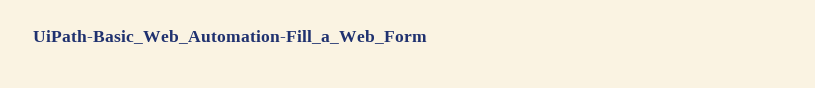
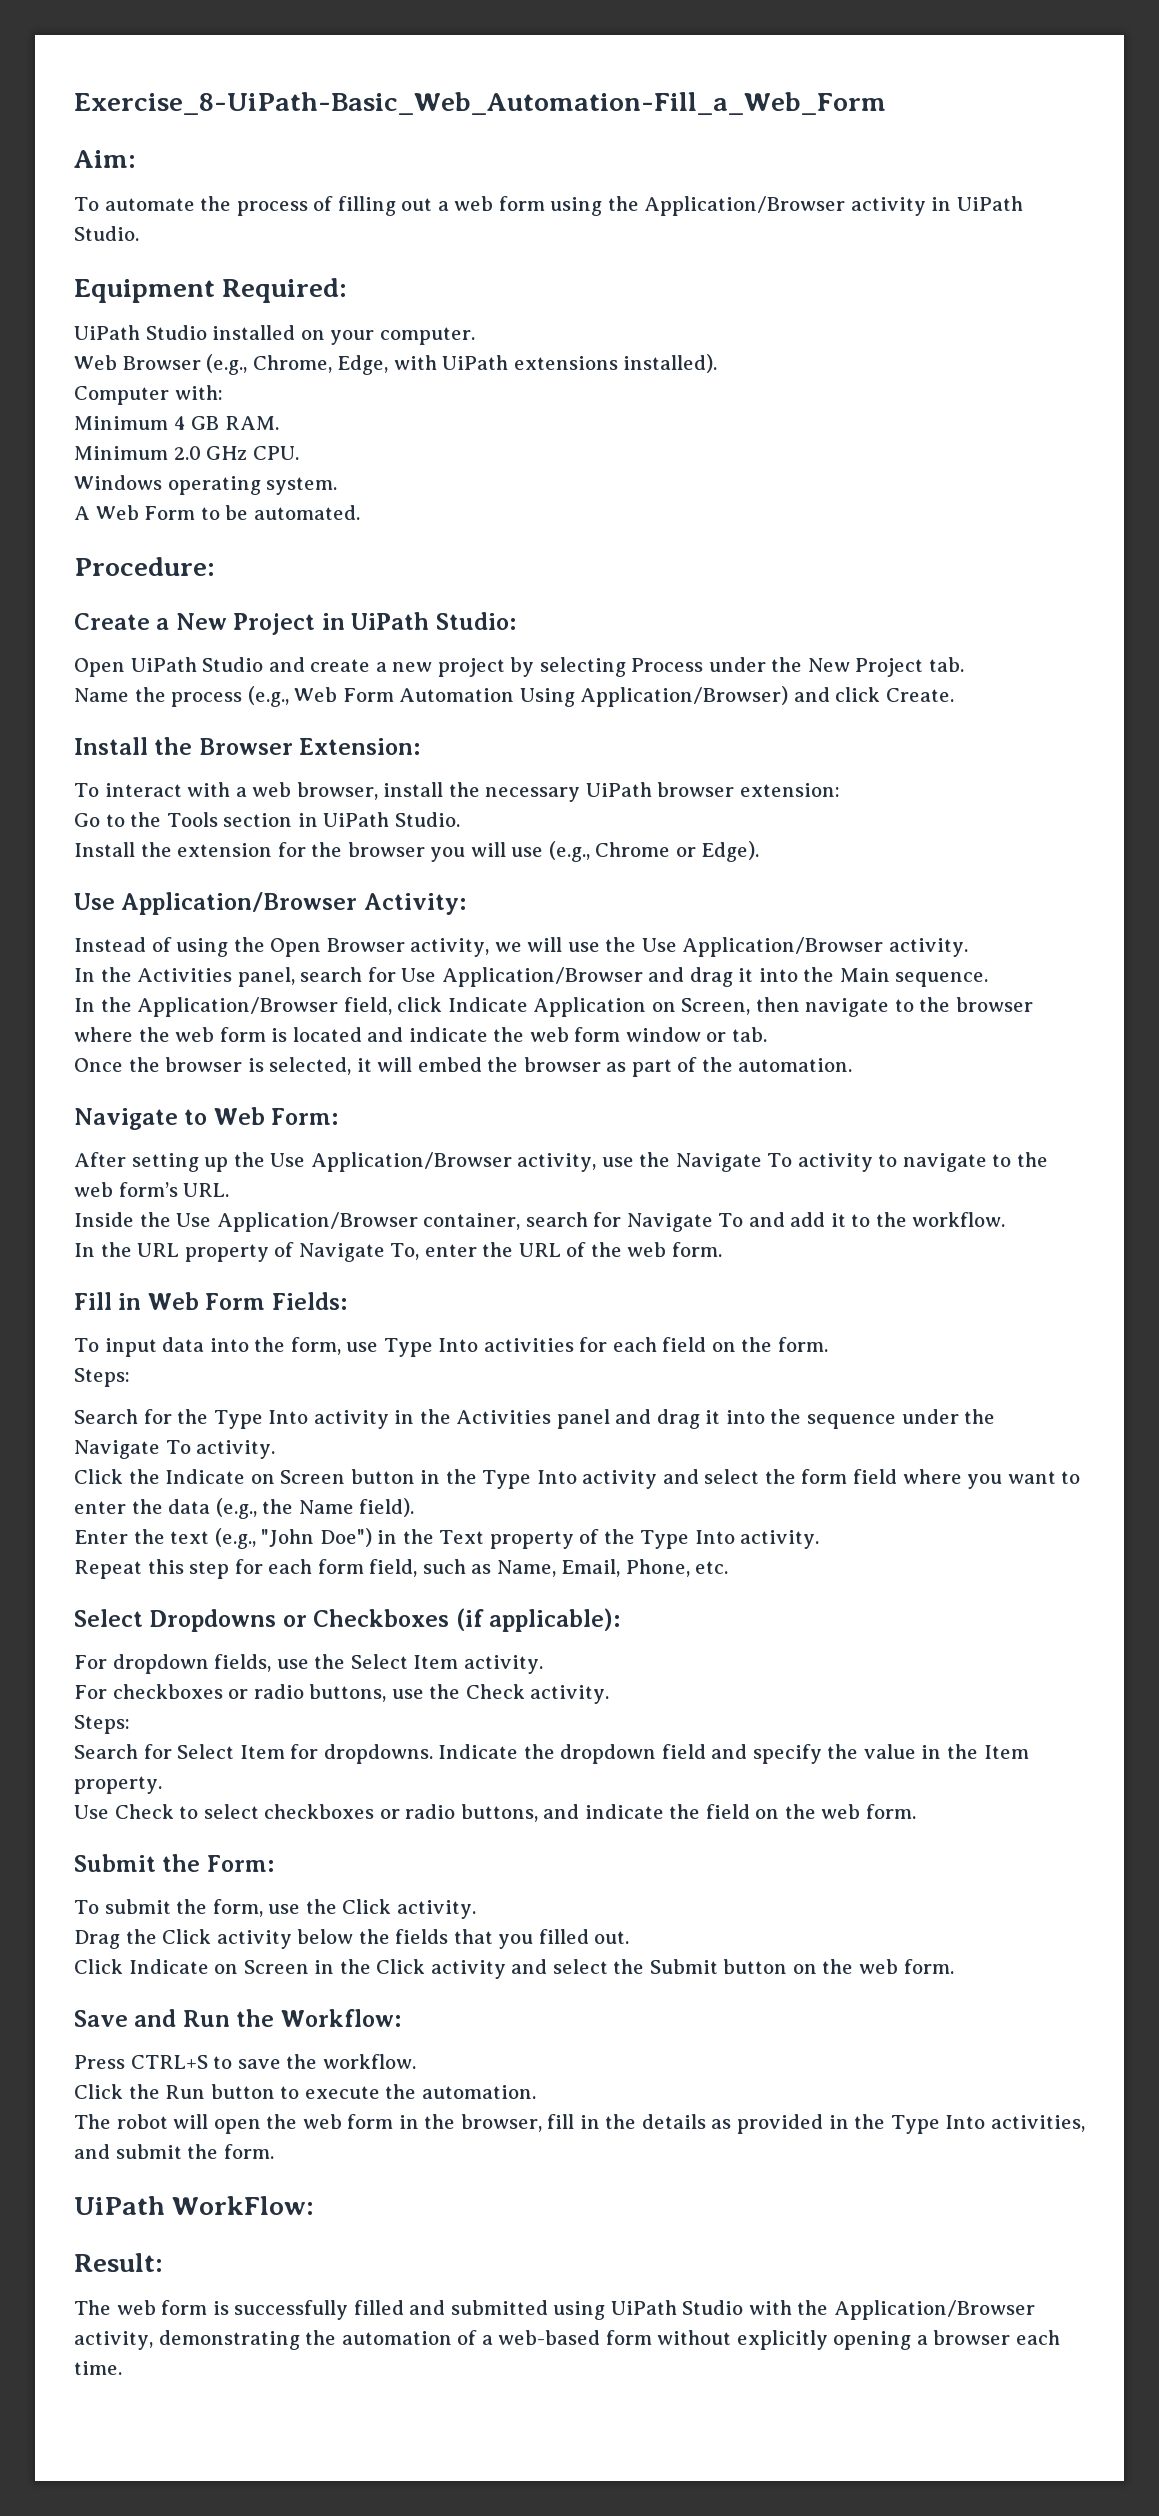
- UiPath-Basic_Web_Automation-Fill_a_Web_Form
+ Exercise_8-UiPath-Basic_Web_Automation-Fill_a_Web_Form
+ Aim:
+ To automate the process of filling out a web form using the Application/Browser activity in UiPath Studio.
+ Equipment Required:
+ UiPath Studio installed on your computer.
+ Web Browser (e.g., Chrome, Edge, with UiPath extensions installed).
+ Computer with:
+ Minimum 4 GB RAM.
+ Minimum 2.0 GHz CPU.
+ Windows operating system.
+ A Web Form to be automated.
+ Procedure:
+ Create a New Project in UiPath Studio:
+ Open UiPath Studio and create a new project by selecting Process under the New Project tab.
+ Name the process (e.g., Web Form Automation Using Application/Browser) and click Create.
+ Install the Browser Extension:
+ To interact with a web browser, install the necessary UiPath browser extension:
+ Go to the Tools section in UiPath Studio.
+ Install the extension for the browser you will use (e.g., Chrome or Edge).
+ Use Application/Browser Activity:
+ Instead of using the Open Browser activity, we will use the Use Application/Browser activity.
+ In the Activities panel, search for Use Application/Browser and drag it into the Main sequence.
+ In the Application/Browser field, click Indicate Application on Screen, then navigate to the browser where the web form is located and indicate the web form window or tab.
+ Once the browser is selected, it will embed the browser as part of the automation.
+ Navigate to Web Form:
+ After setting up the Use Application/Browser activity, use the Navigate To activity to navigate to the web form’s URL.
+ Inside the Use Application/Browser container, search for Navigate To and add it to the workflow.
+ In the URL property of Navigate To, enter the URL of the web form.
+ Fill in Web Form Fields:
+ To input data into the form, use Type Into activities for each field on the form.
+ Steps:
+ Search for the Type Into activity in the Activities panel and drag it into the sequence under the Navigate To activity.
+ Click the Indicate on Screen button in the Type Into activity and select the form field where you want to enter the data (e.g., the Name field).
+ Enter the text (e.g., "John Doe") in the Text property of the Type Into activity.
+ Repeat this step for each form field, such as Name, Email, Phone, etc.
+ Select Dropdowns or Checkboxes (if applicable):
+ For dropdown fields, use the Select Item activity.
+ For checkboxes or radio buttons, use the Check activity.
+ Steps:
+ Search for Select Item for dropdowns. Indicate the dropdown field and specify the value in the Item property.
+ Use Check to select checkboxes or radio buttons, and indicate the field on the web form.
+ Submit the Form:
+ To submit the form, use the Click activity.
+ Drag the Click activity below the fields that you filled out.
+ Click Indicate on Screen in the Click activity and select the Submit button on the web form.
+ Save and Run the Workflow:
+ Press CTRL+S to save the workflow.
+ Click the Run button to execute the automation.
+ The robot will open the web form in the browser, fill in the details as provided in the Type Into activities, and submit the form.
+ UiPath WorkFlow:
+ Result:
+ The web form is successfully filled and submitted using UiPath Studio with the Application/Browser activity, demonstrating the automation of a web-based form without explicitly opening a browser each time.

